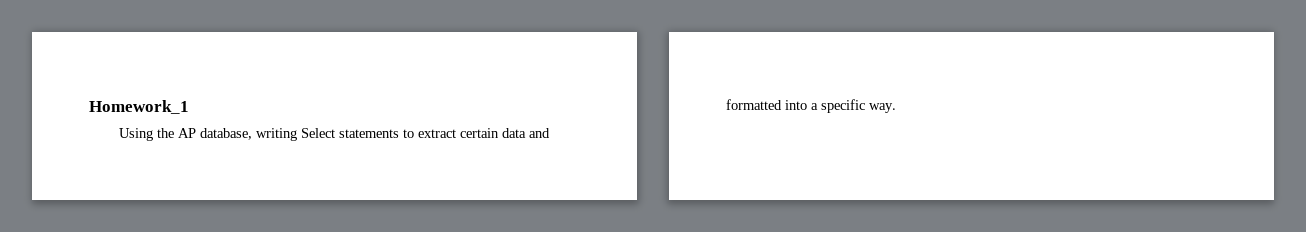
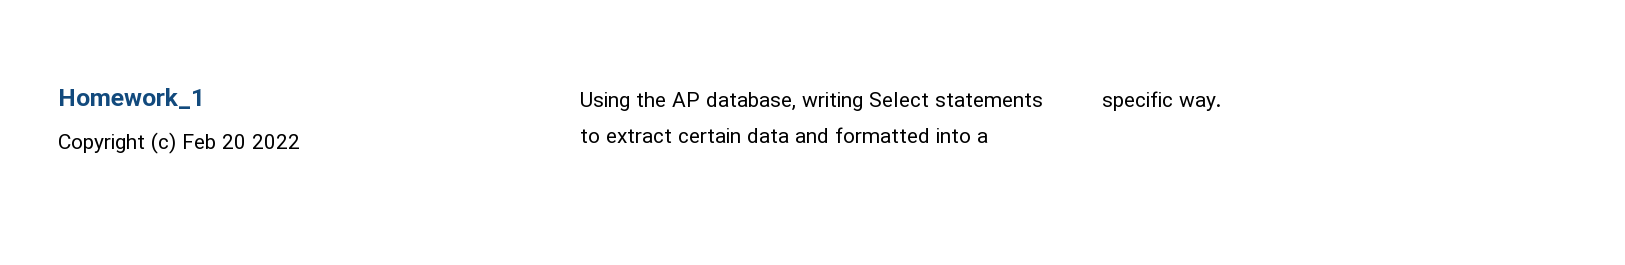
+ Copyright (c) Feb 20 2022

